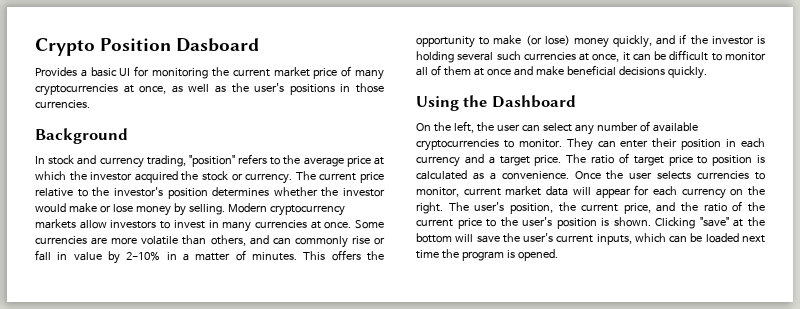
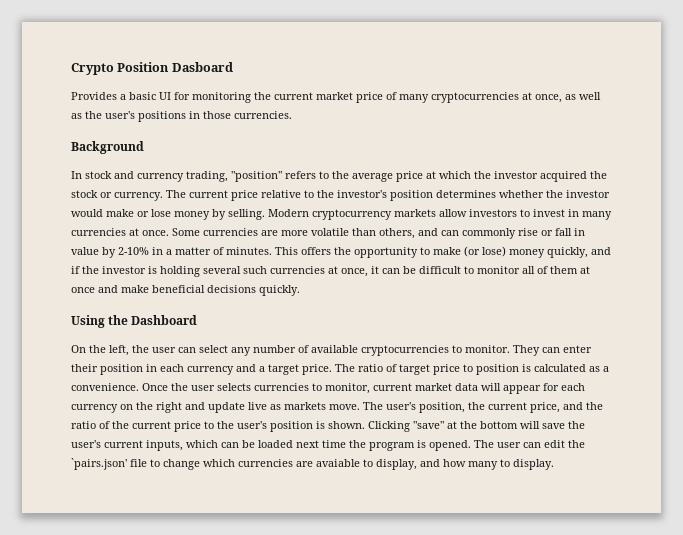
- Once the user selects currencies to monitor, current market data will appear for each currency on the right.
+ Once the user selects currencies to monitor, current market data will appear for each currency on the right and update live as markets move.
+ The user can edit the `pairs.json' file to change which currencies are avaiable to display, and how many to display.

